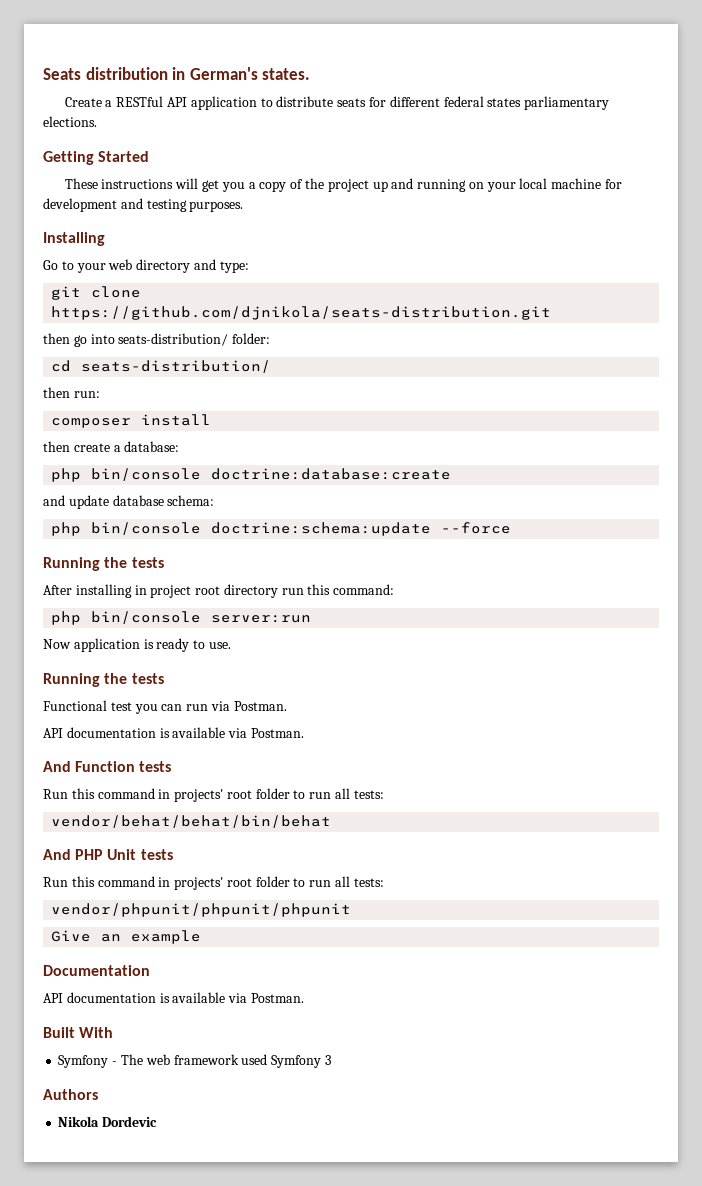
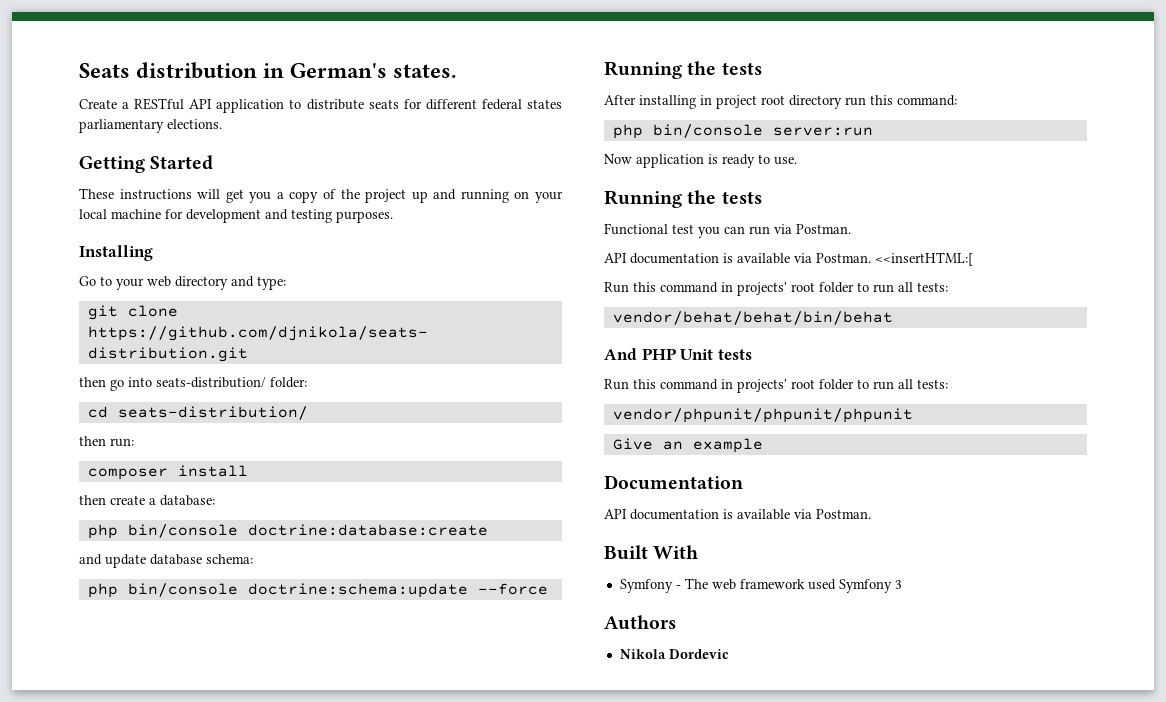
  Functional test you can run via Postman.
- API documentation is available via Postman.
- And Function tests
+ API documentation is available via Postman. <<insertHTML:[

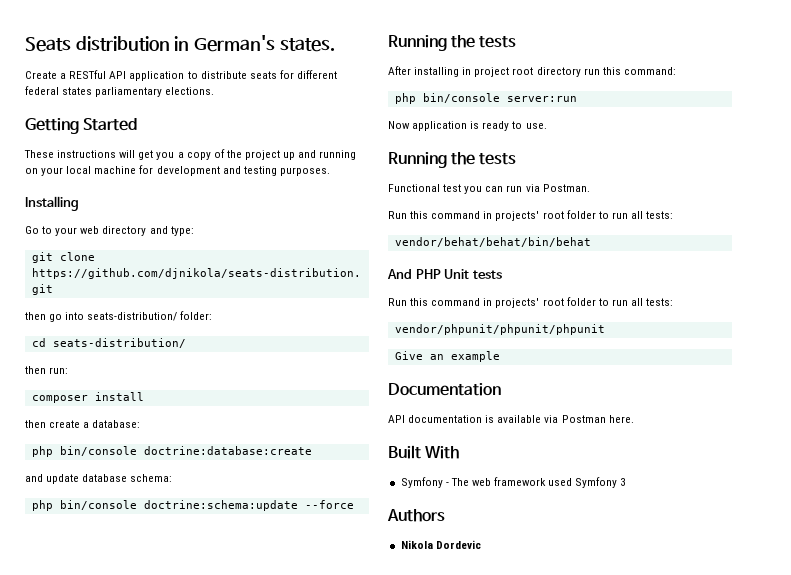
- API documentation is available via Postman. <<insertHTML:[
  Documentation
- API documentation is available via Postman.
+ API documentation is available via Postman here.

